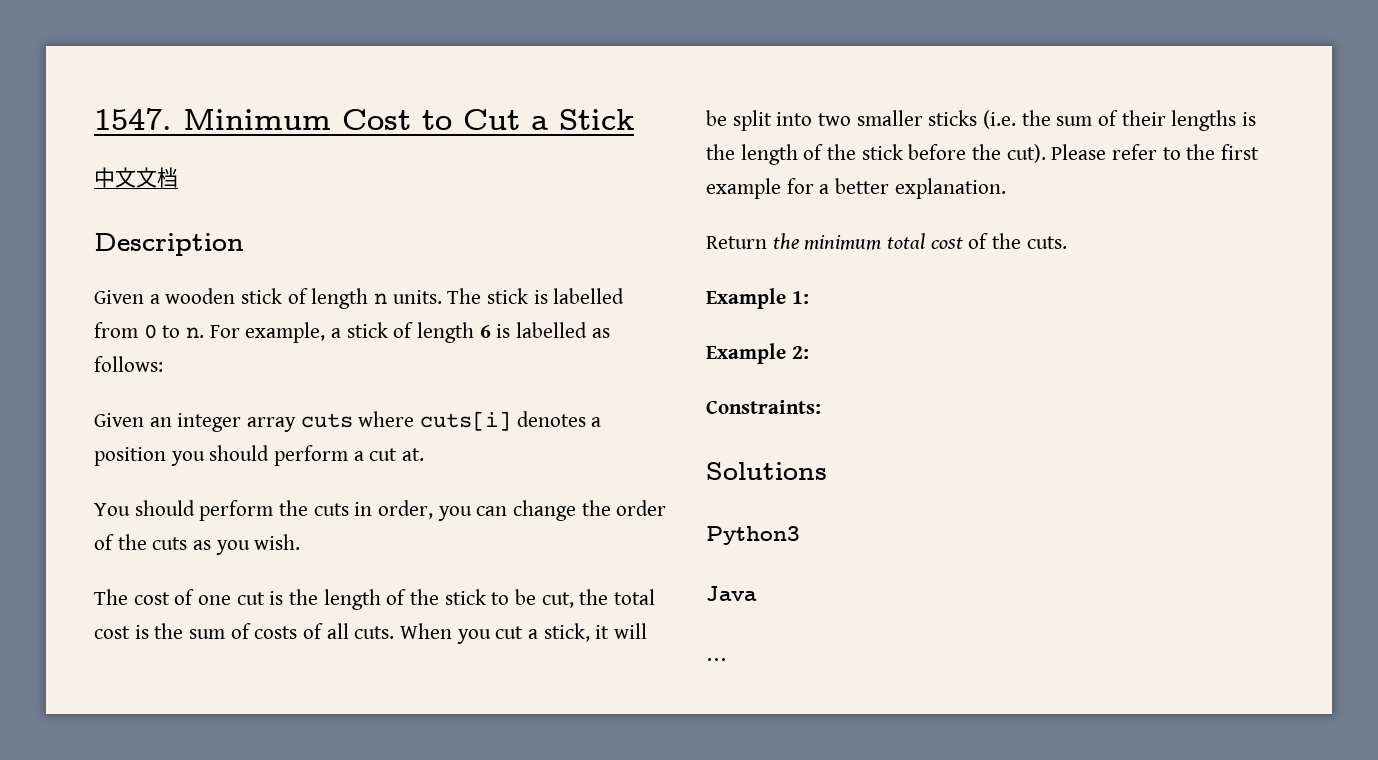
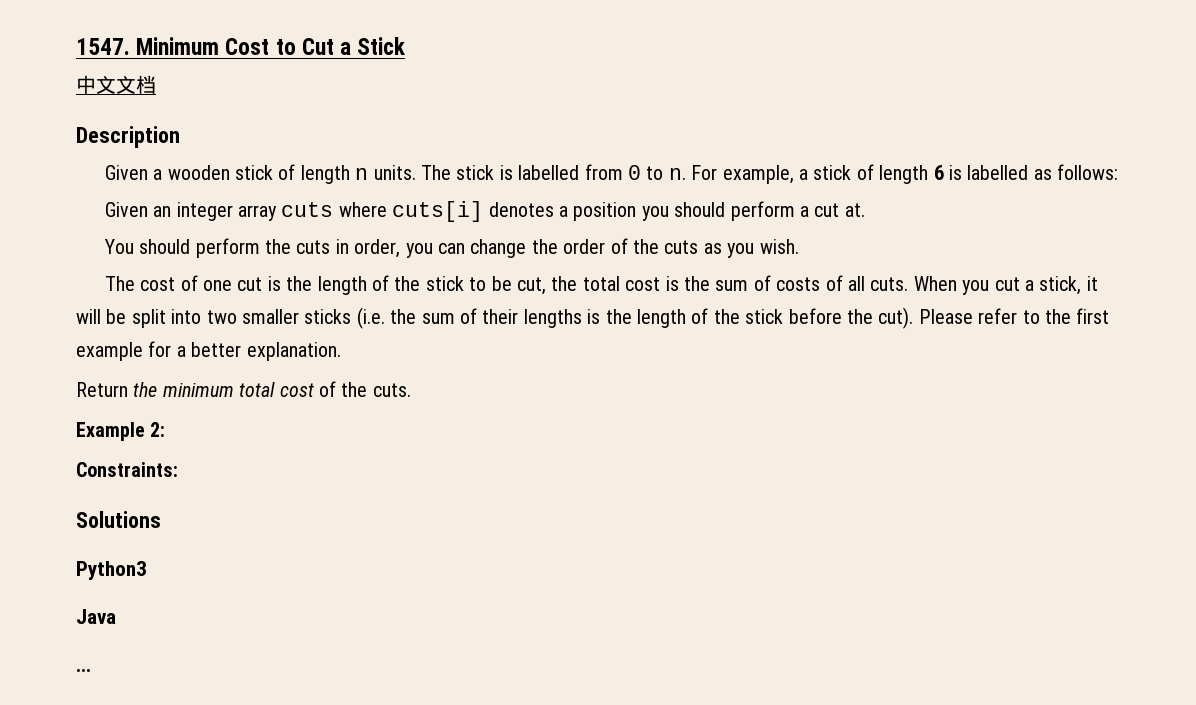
- Example 1:

